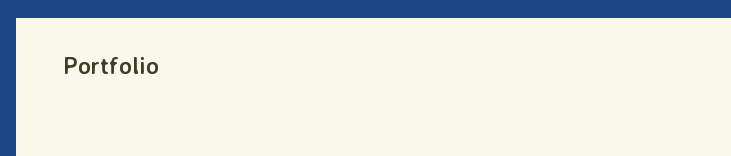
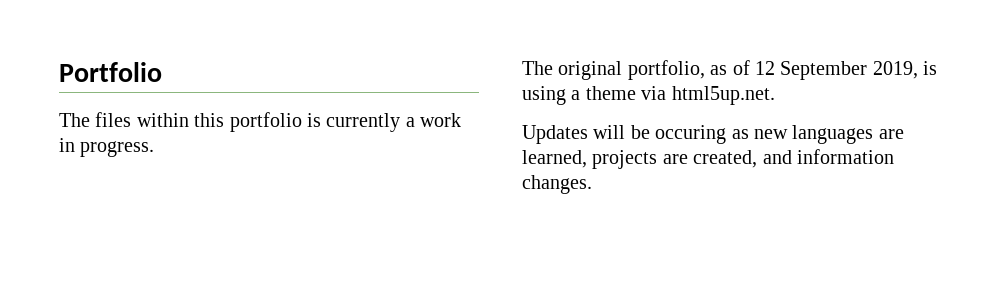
+ The files within this portfolio is currently a work in progress.
+ The original portfolio, as of 12 September 2019, is using a theme via html5up.net.
+ Updates will be occuring as new languages are learned, projects are created, and information changes.

